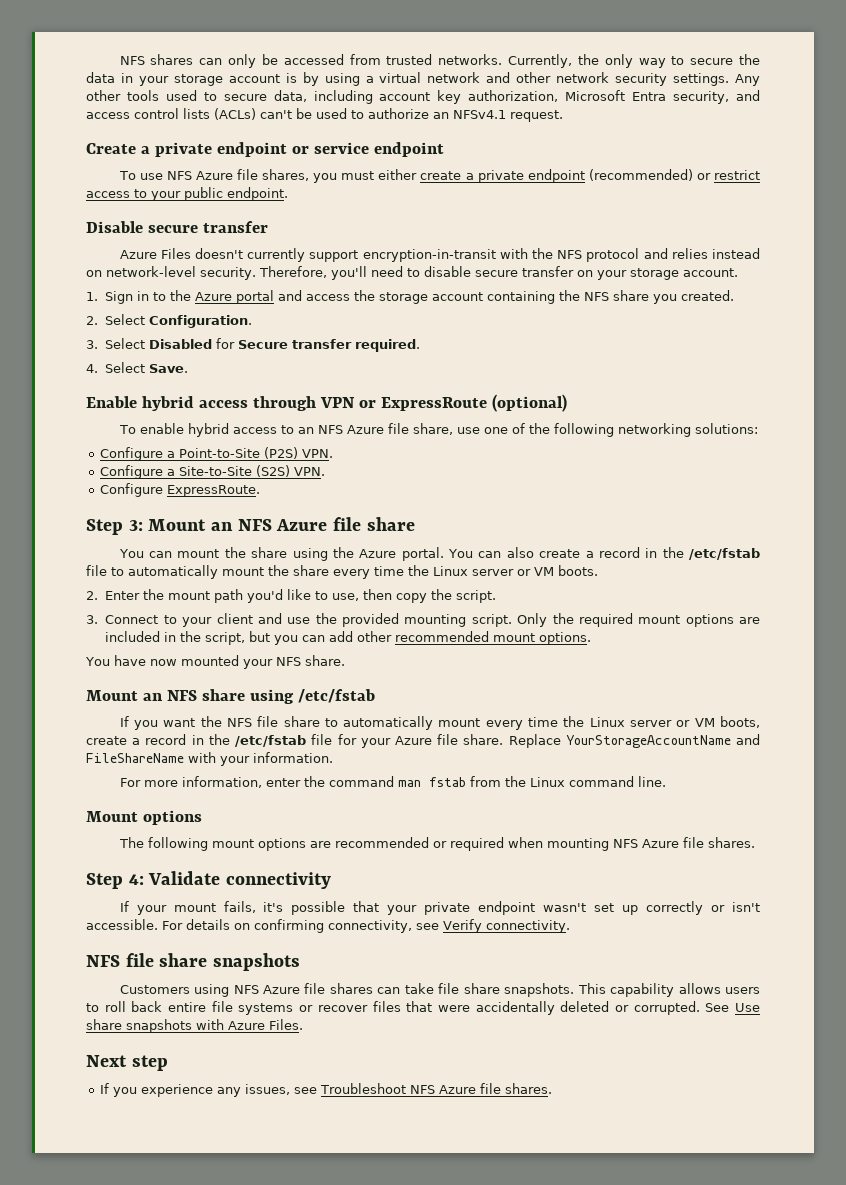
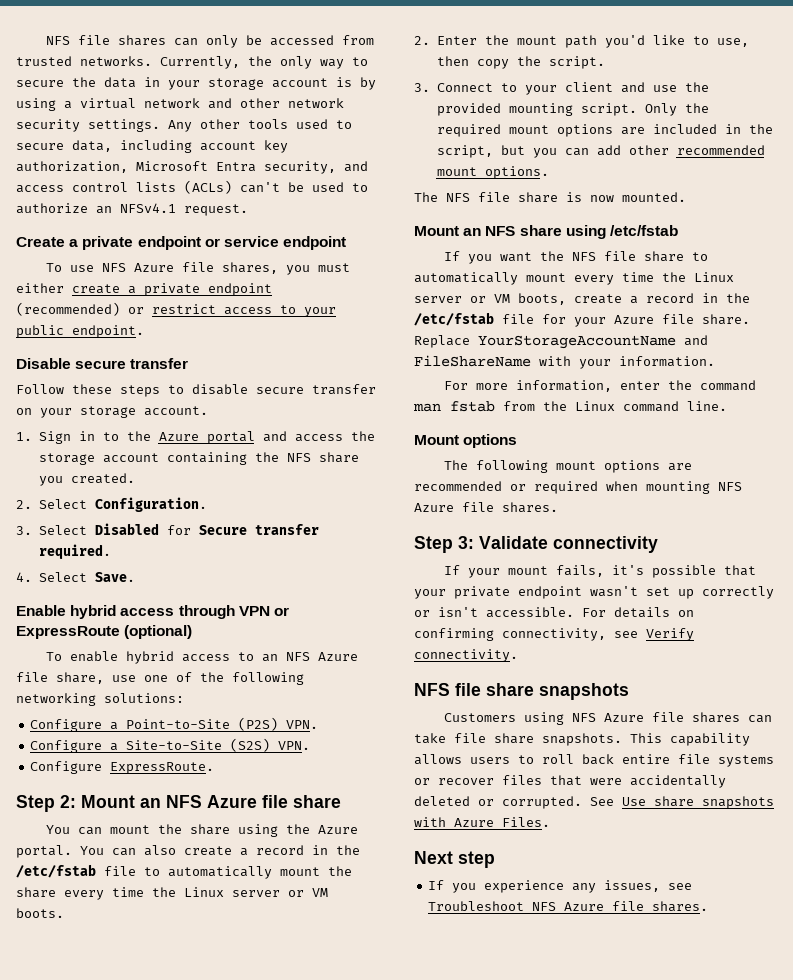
- NFS shares can only be accessed from trusted networks.
+ NFS file shares can only be accessed from trusted networks.
- Azure Files doesn't currently support encryption-in-transit with the NFS protocol and relies instead on network-level security. Therefore, you'll need to disable secure transfer on your storage account.
+ Follow these steps to disable secure transfer on your storage account.
- Step 3: Mount an NFS Azure file share
+ Step 2: Mount an NFS Azure file share
- You have now mounted your NFS share.
+ The NFS file share is now mounted.
- Step 4: Validate connectivity
+ Step 3: Validate connectivity

